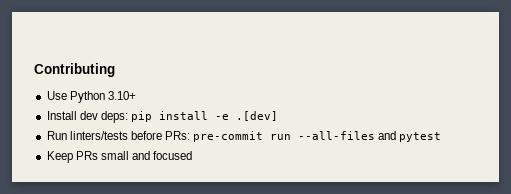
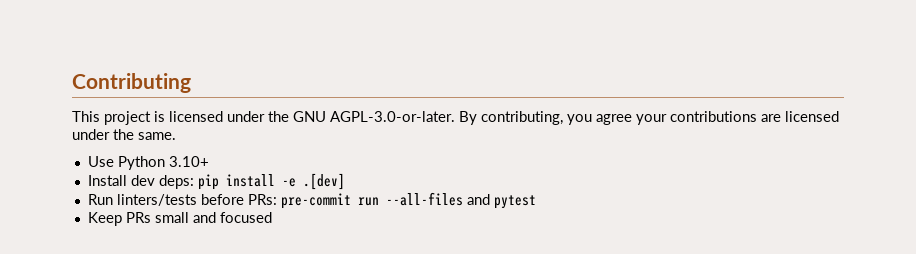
+ This project is licensed under the GNU AGPL-3.0-or-later. By contributing, you agree your contributions are licensed under the same.

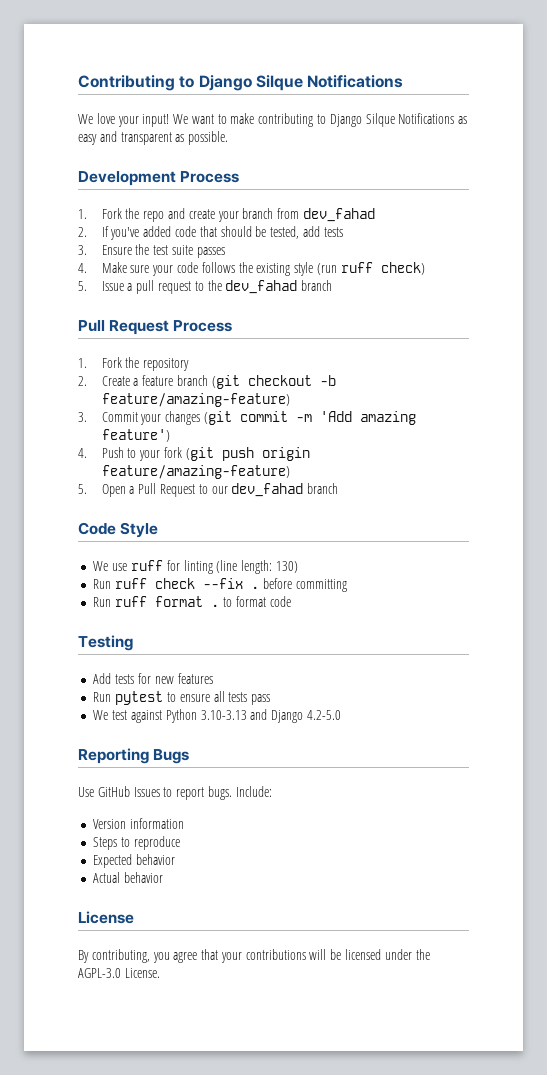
- Contributing
- This project is licensed under the GNU AGPL-3.0-or-later. By contributing, you agree your contributions are licensed under the same.
- Use Python 3.10+
- Install dev deps: pip install -e .[dev]
- Run linters/tests before PRs: pre-commit run --all-files and pytest
- Keep PRs small and focused
+ Contributing to Django Silque Notifications
+ We love your input! We want to make contributing to Django Silque Notifications as easy and transparent as possible.
+ Development Process
+ 1. Fork the repo and create your branch from dev_fahad
+ 2. If you've added code that should be tested, add tests
+ 3. Ensure the test suite passes
+ 4. Make sure your code follows the existing style (run ruff check)
+ 5. Issue a pull request to the dev_fahad branch
+ Pull Request Process
+ 1. Fork the repository
+ 2. Create a feature branch (git checkout -b feature/amazing-feature)
+ 3. Commit your changes (git commit -m 'Add amazing feature')
+ 4. Push to your fork (git push origin feature/amazing-feature)
+ 5. Open a Pull Request to our dev_fahad branch
+ Code Style
+ We use ruff for linting (line length: 130)
+ Run ruff check --fix . before committing
+ Run ruff format . to format code
+ Testing
+ Add tests for new features
+ Run pytest to ensure all tests pass
+ We test against Python 3.10-3.13 and Django 4.2-5.0
+ Reporting Bugs
+ Use GitHub Issues to report bugs. Include:
+ Version information
+ Steps to reproduce
+ Expected behavior
+ Actual behavior
+ License
+ By contributing, you agree that your contributions will be licensed under the AGPL-3.0 License.

